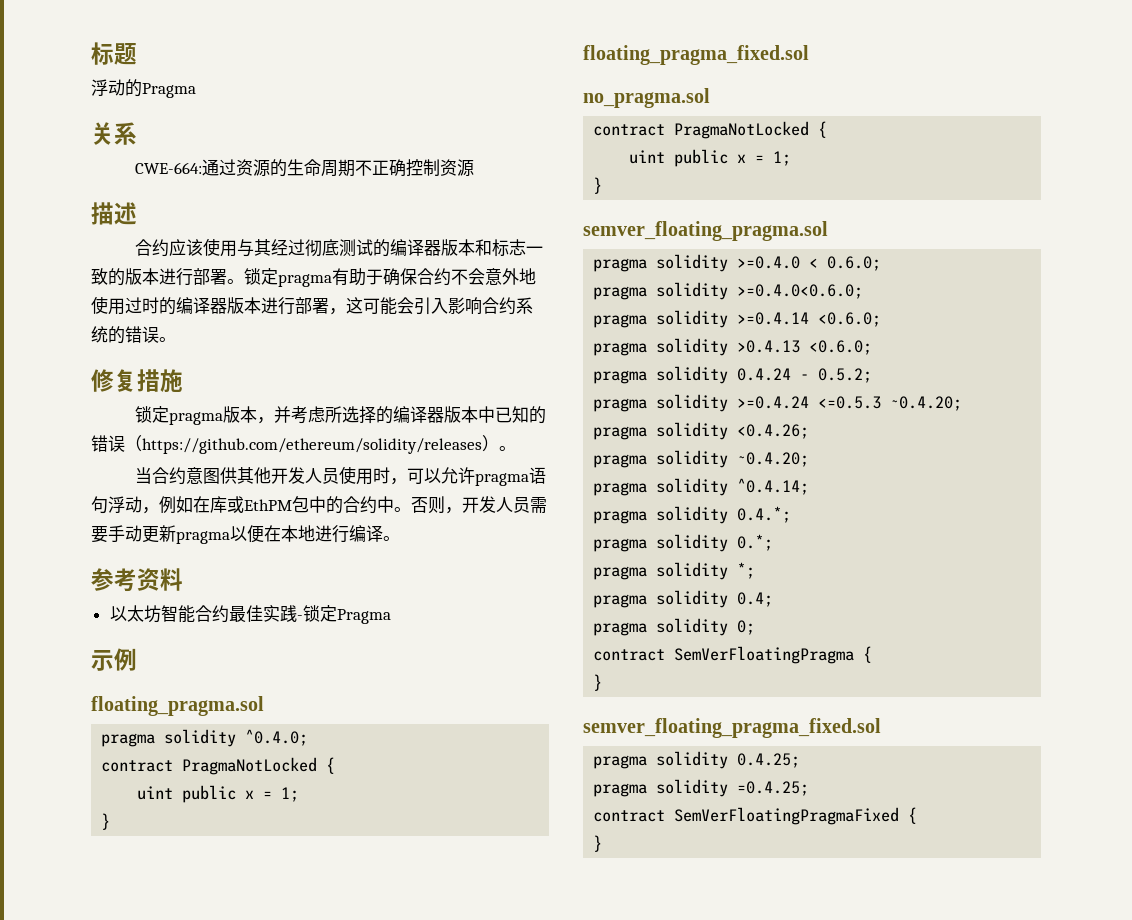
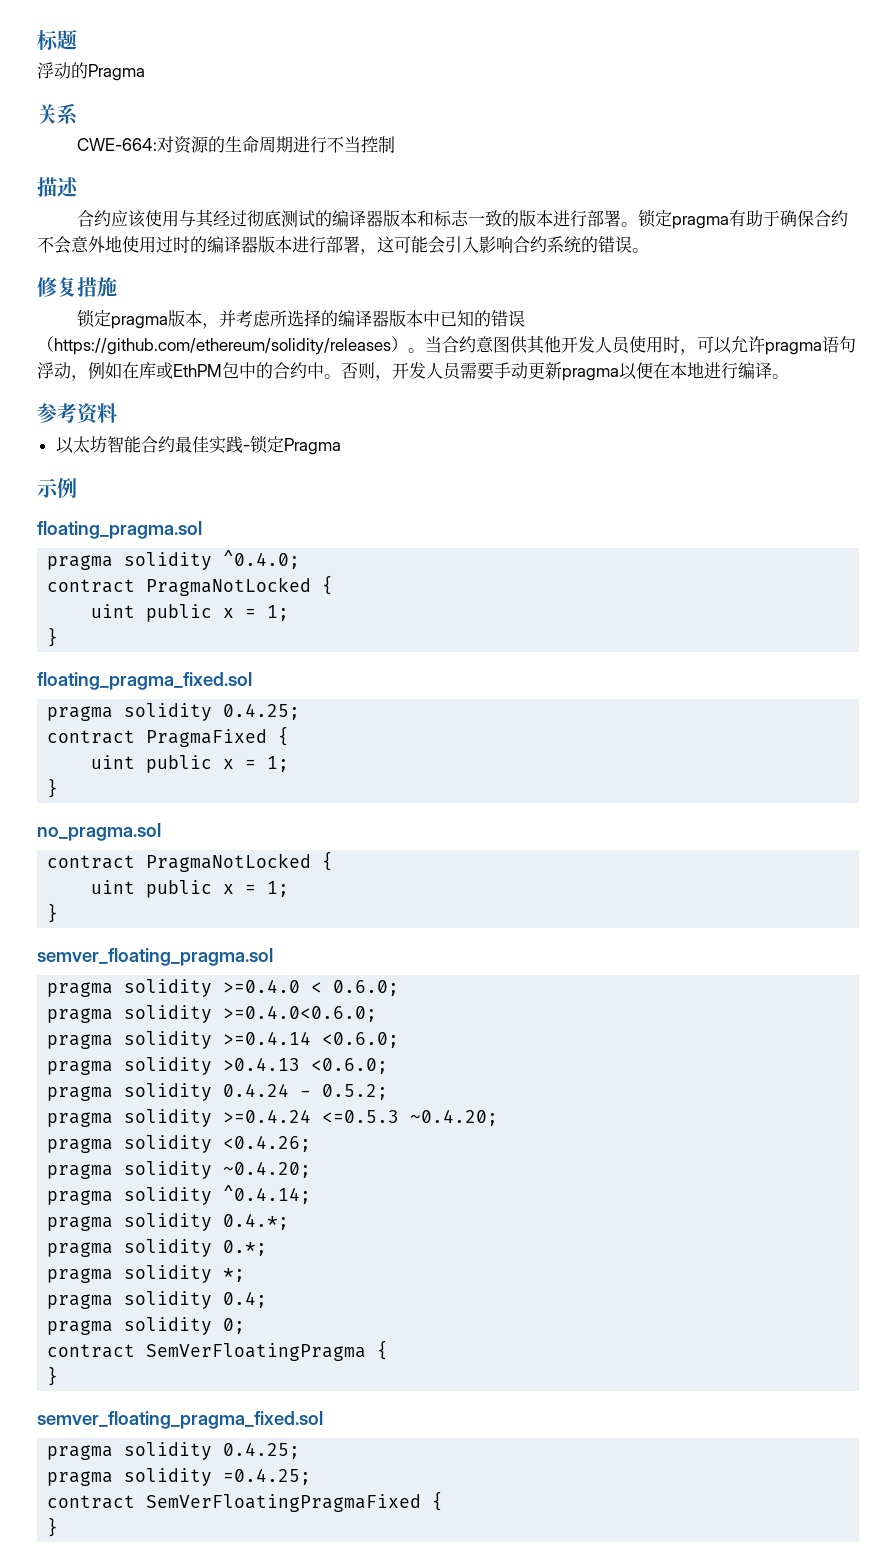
- CWE-664:通过资源的生命周期不正确控制资源
+ CWE-664:对资源的生命周期进行不当控制
- 锁定pragma版本，并考虑所选择的编译器版本中已知的错误（https://github.com/ethereum/solidity/releases）。
- 当合约意图供其他开发人员使用时，可以允许pragma语句浮动，例如在库或EthPM包中的合约中。
+ 锁定pragma版本，并考虑所选择的编译器版本中已知的错误（https://github.com/ethereum/solidity/releases）。当合约意图供其他开发人员使用时，可以允许pragma语句浮动，例如在库或EthPM包中的合约中。
  floating_pragma_fixed.sol
+ pragma solidity 0.4.25;
+ contract PragmaFixed {
+ uint public x = 1;
+ }

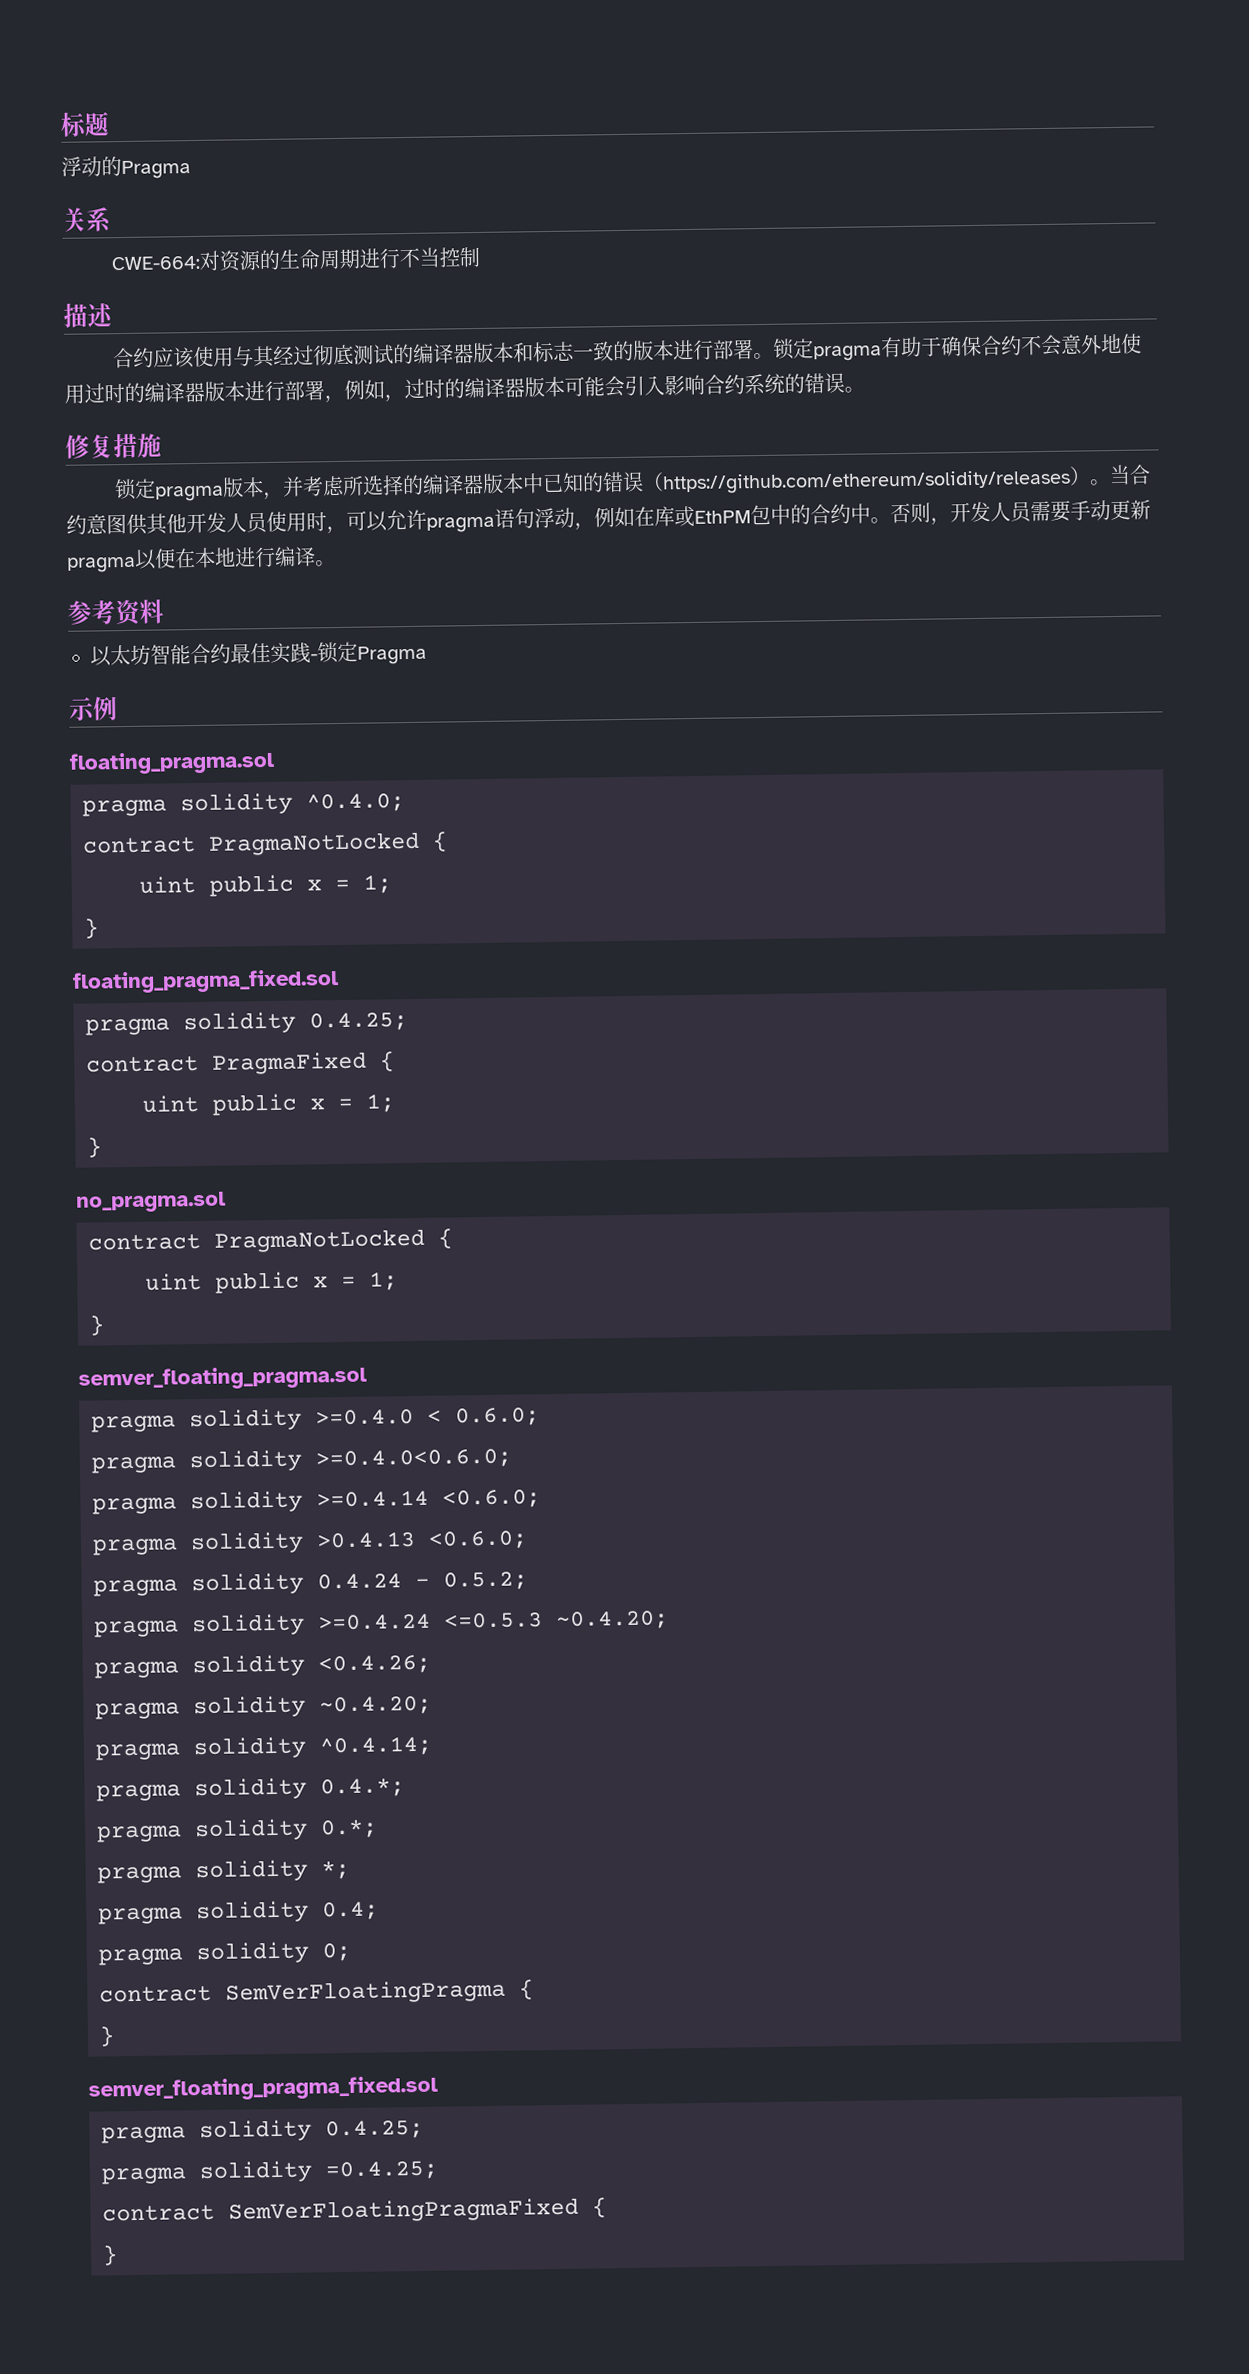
- 锁定pragma有助于确保合约不会意外地使用过时的编译器版本进行部署，这可能会引入影响合约系统的错误。
+ 锁定pragma有助于确保合约不会意外地使用过时的编译器版本进行部署，例如，过时的编译器版本可能会引入影响合约系统的错误。

